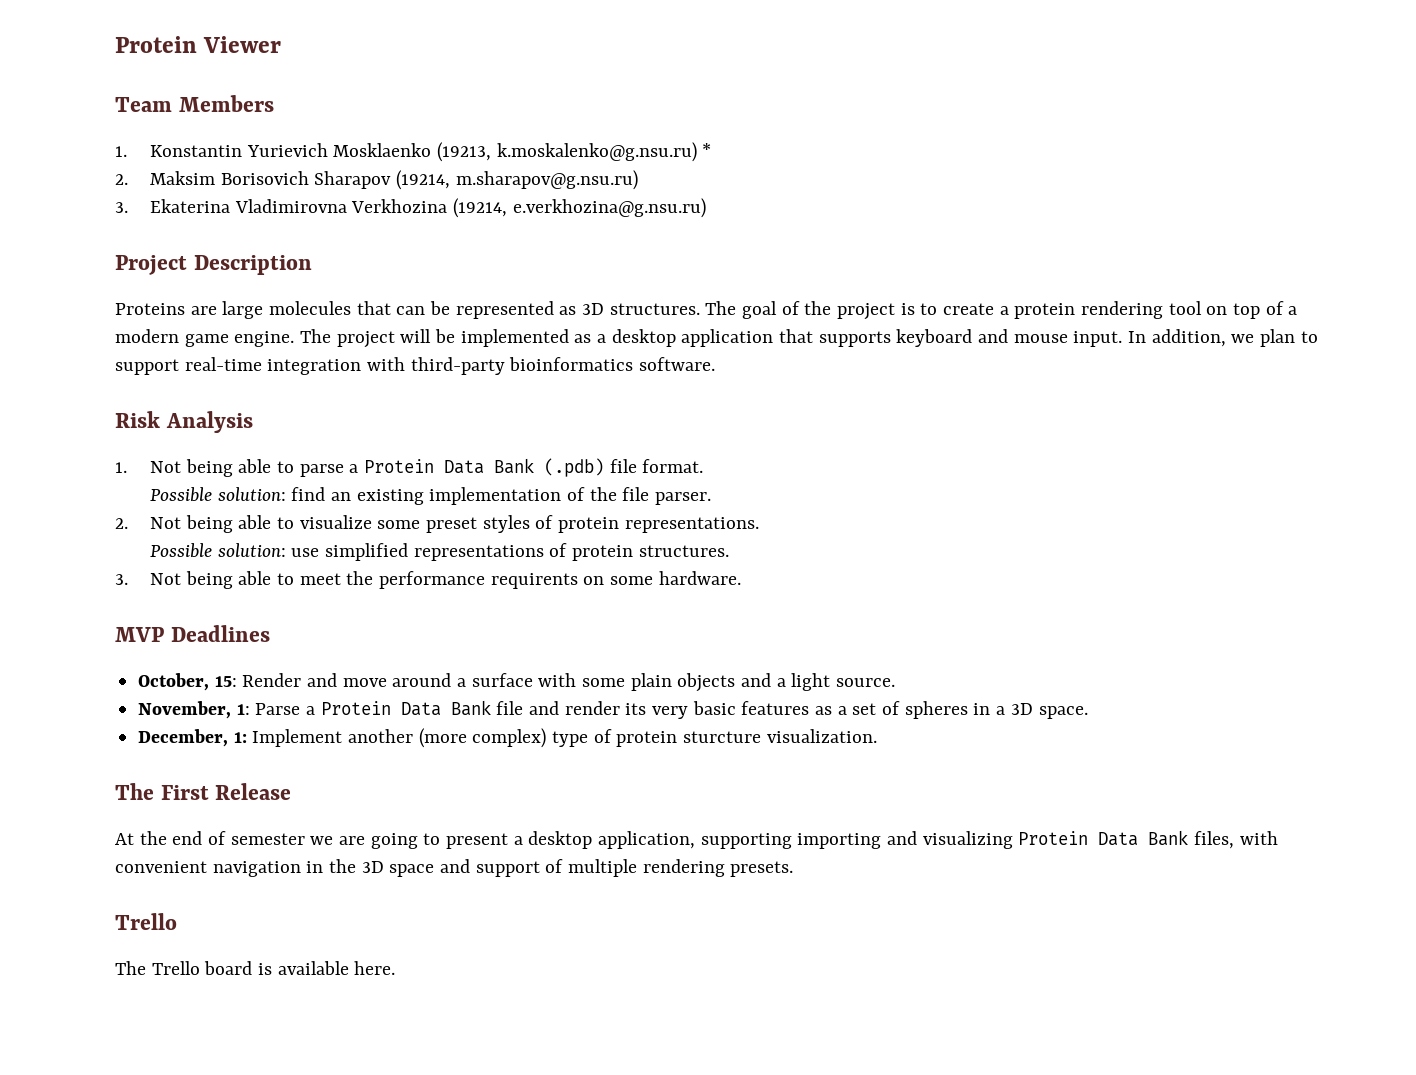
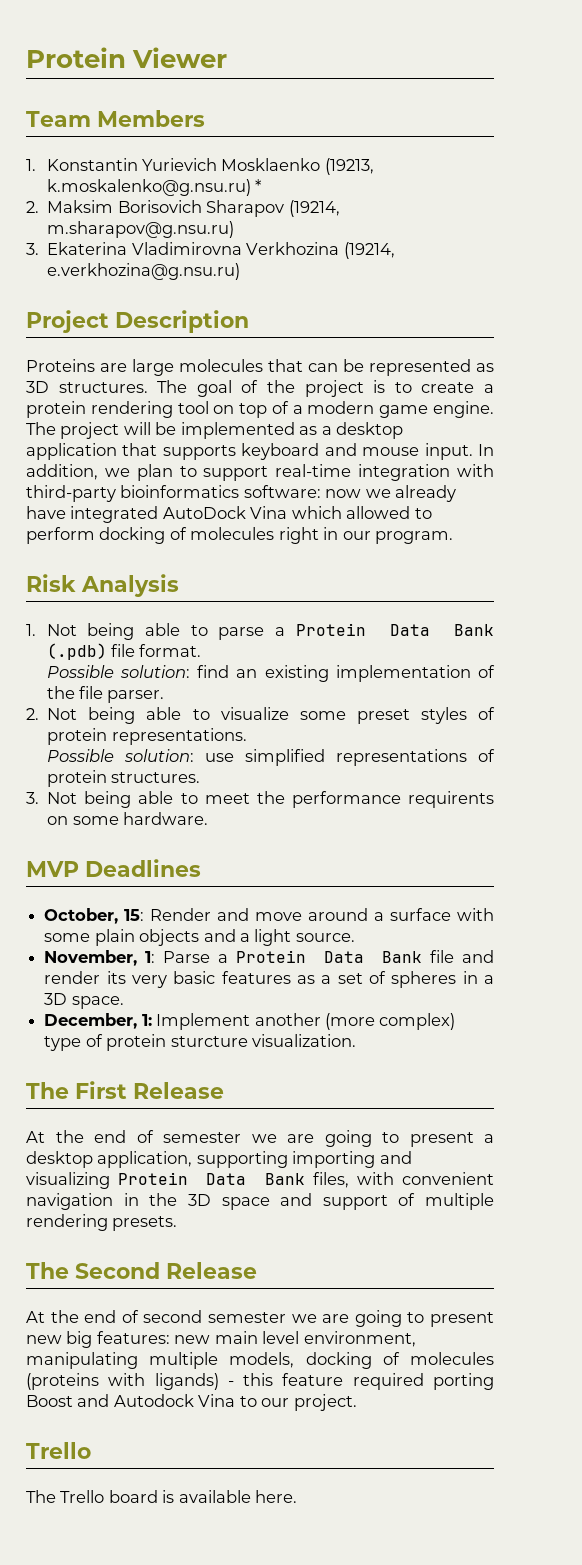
- In addition, we plan to support real-time integration with third-party bioinformatics software.
+ In addition, we plan to support real-time integration with third-party bioinformatics software: now we already have integrated AutoDock Vina which allowed to perform docking of molecules right in our program.
+ The Second Release
+ At the end of second semester we are going to present new big features: new main level environment, manipulating multiple models, docking of molecules (proteins with ligands) - this feature required porting Boost and Autodock Vina to our project.

